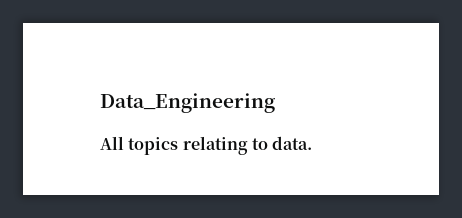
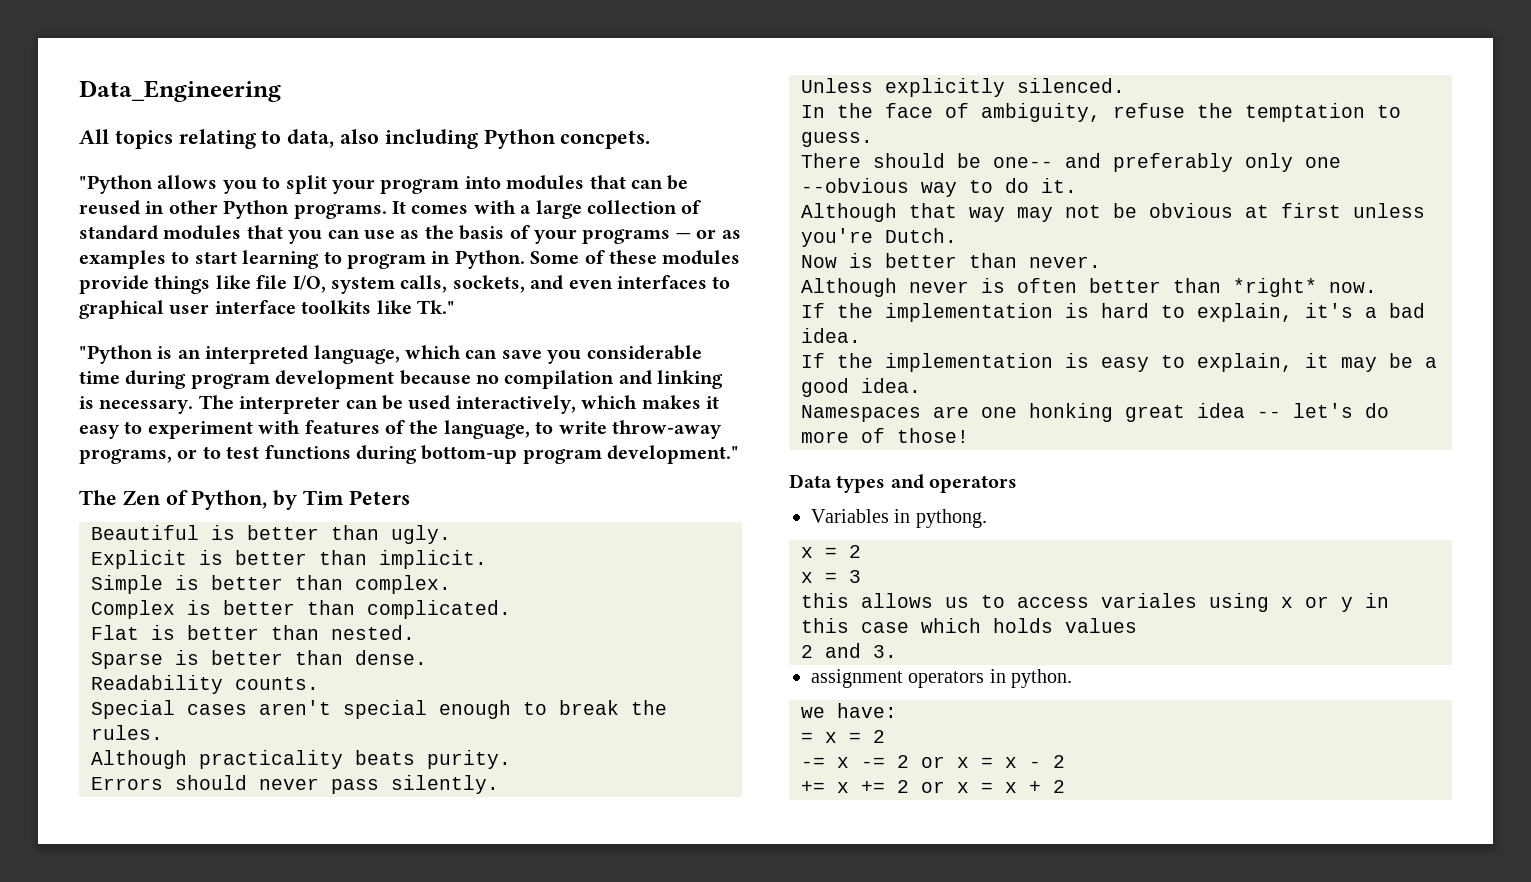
- All topics relating to data.
+ All topics relating to data, also including Python concpets.
+ "Python allows you to split your program into modules that can be reused in other Python programs. It comes with a large collection of standard modules that you can use as the basis of your programs — or as examples to start learning to program in Python. Some of these modules provide things like file I/O, system calls, sockets, and even interfaces to graphical user interface toolkits like Tk."
+ "Python is an interpreted language, which can save you considerable time during program development because no compilation and linking is necessary. The interpreter can be used interactively, which makes it easy to experiment with features of the language, to write throw-away programs, or to test functions during bottom-up program development."
+ The Zen of Python, by Tim Peters
+ Beautiful is better than ugly.
+ Explicit is better than implicit.
+ Simple is better than complex.
+ Complex is better than complicated.
+ Flat is better than nested.
+ Sparse is better than dense.
+ Readability counts.
+ Special cases aren't special enough to break the rules.
+ Although practicality beats purity.
+ Errors should never pass silently.
+ Unless explicitly silenced.
+ In the face of ambiguity, refuse the temptation to guess.
+ There should be one-- and preferably only one --obvious way to do it.
+ Although that way may not be obvious at first unless you're Dutch.
+ Now is better than never.
+ Although never is often better than *right* now.
+ If the implementation is hard to explain, it's a bad idea.
+ If the implementation is easy to explain, it may be a good idea.
+ Namespaces are one honking great idea -- let's do more of those!
+ Data types and operators
+ Variables in pythong.
+ x = 2
+ x = 3
+ this allows us to access variales using x or y in this case which holds values
+ 2 and 3.
+ assignment operators in python.
+ we have:
+ = x = 2
+ -= x -= 2 or x = x - 2
+ += x += 2 or x = x + 2

